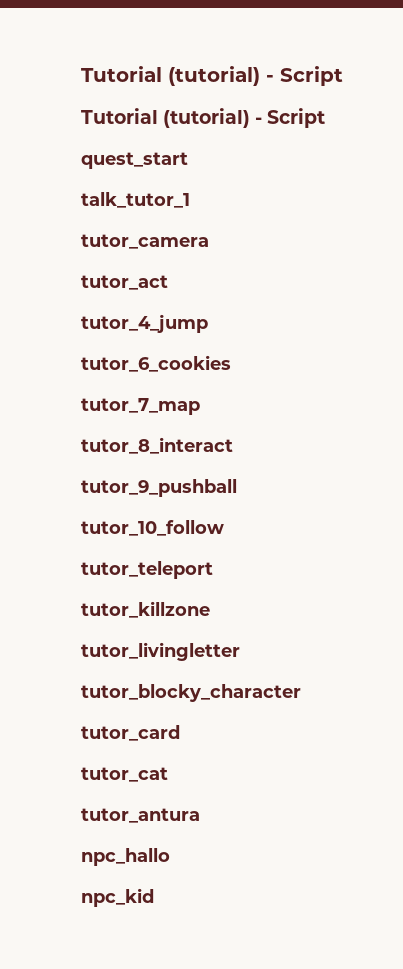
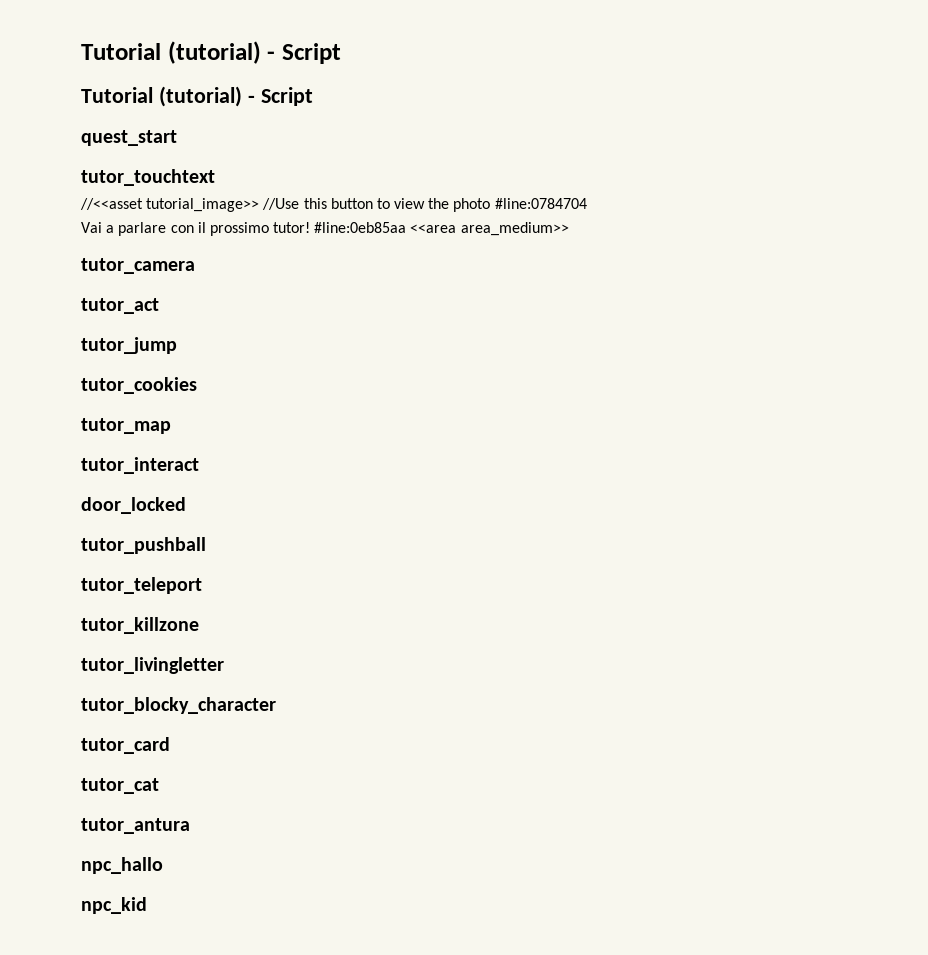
- talk_tutor_1
+ tutor_touchtext
+ //<<asset tutorial_image>> //Use this button to view the photo #line:0784704
+ Vai a parlare con il prossimo tutor! #line:0eb85aa <<area area_medium>>
  tutor_camera
  tutor_act
- tutor_4_jump
- tutor_6_cookies
- tutor_7_map
- tutor_8_interact
- tutor_9_pushball
- tutor_10_follow
+ tutor_jump
+ tutor_cookies
+ tutor_map
+ tutor_interact
+ door_locked
+ tutor_pushball

